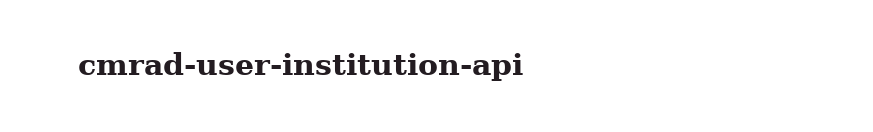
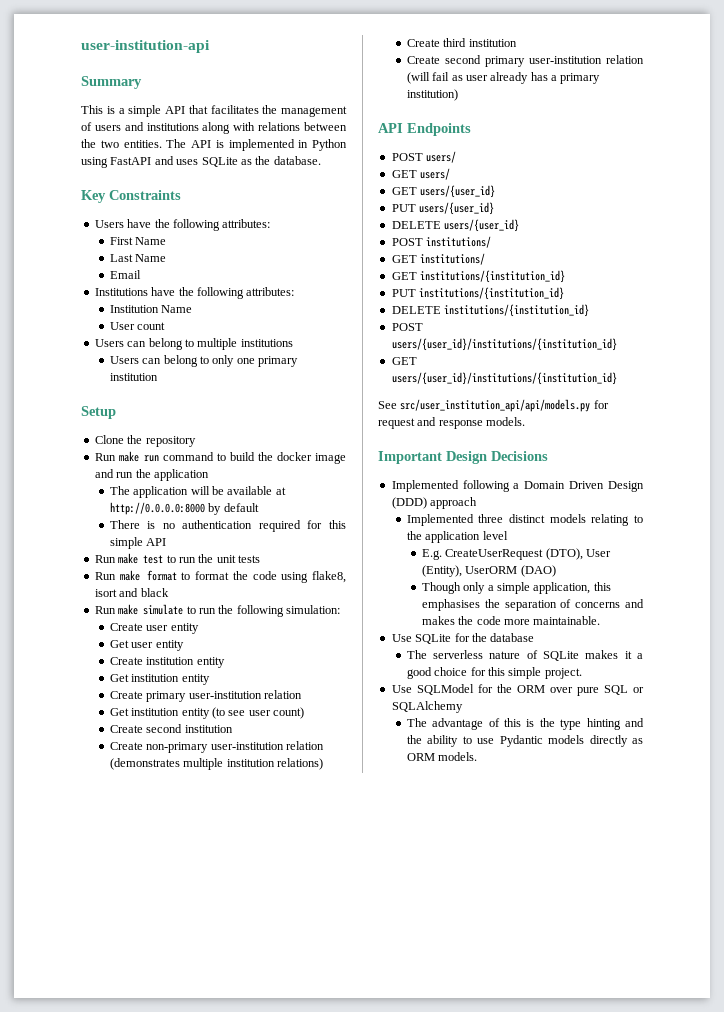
- cmrad-user-institution-api
+ user-institution-api
+ Summary
+ This is a simple API that facilitates the management of users and institutions along with relations between the two entities. The API is implemented in Python using FastAPI and uses SQLite as the database.
+ Key Constraints
+ Users have the following attributes:
+ First Name
+ Last Name
+ Email
+ Institutions have the following attributes:
+ Institution Name
+ User count
+ Users can belong to multiple institutions
+ Users can belong to only one primary institution
+ Setup
+ Clone the repository
+ Run make run command to build the docker image and run the application
+ The application will be available at http://0.0.0.0:8000 by default
+ There is no authentication required for this simple API
+ Run make test to run the unit tests
+ Run make format to format the code using flake8, isort and black
+ Run make simulate to run the following simulation:
+ Create user entity
+ Get user entity
+ Create institution entity
+ Get institution entity
+ Create primary user-institution relation
+ Get institution entity (to see user count)
+ Create second institution
+ Create non-primary user-institution relation (demonstrates multiple institution relations)
+ Create third institution
+ Create second primary user-institution relation (will fail as user already has a primary institution)
+ API Endpoints
+ POST users/
+ GET users/
+ GET users/{user_id}
+ PUT users/{user_id}
+ DELETE users/{user_id}
+ POST institutions/
+ GET institutions/
+ GET institutions/{institution_id}
+ PUT institutions/{institution_id}
+ DELETE institutions/{institution_id}
+ POST users/{user_id}/institutions/{institution_id}
+ GET users/{user_id}/institutions/{institution_id}
+ See src/user_institution_api/api/models.py for request and response models.
+ Important Design Decisions
+ Implemented following a Domain Driven Design (DDD) approach
+ Implemented three distinct models relating to the application level
+ E.g. CreateUserRequest (DTO), User (Entity), UserORM (DAO)
+ Though only a simple application, this emphasises the separation of concerns and makes the code more maintainable.
+ Use SQLite for the database
+ The serverless nature of SQLite makes it a good choice for this simple project.
+ Use SQLModel for the ORM over pure SQL or SQLAlchemy
+ The advantage of this is the type hinting and the ability to use Pydantic models directly as ORM models.

